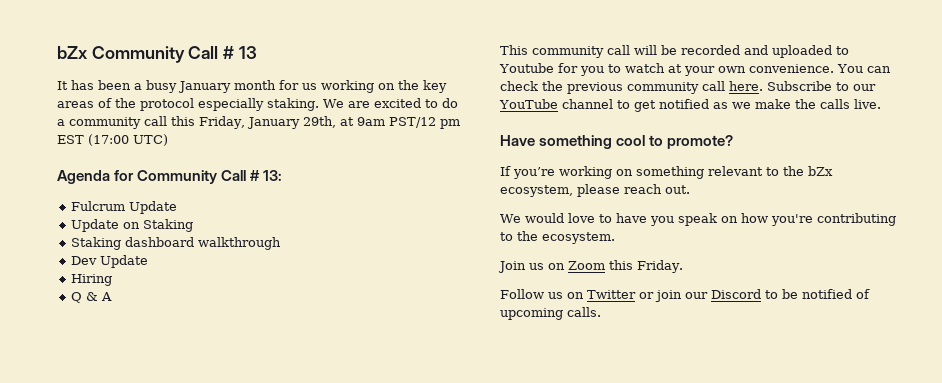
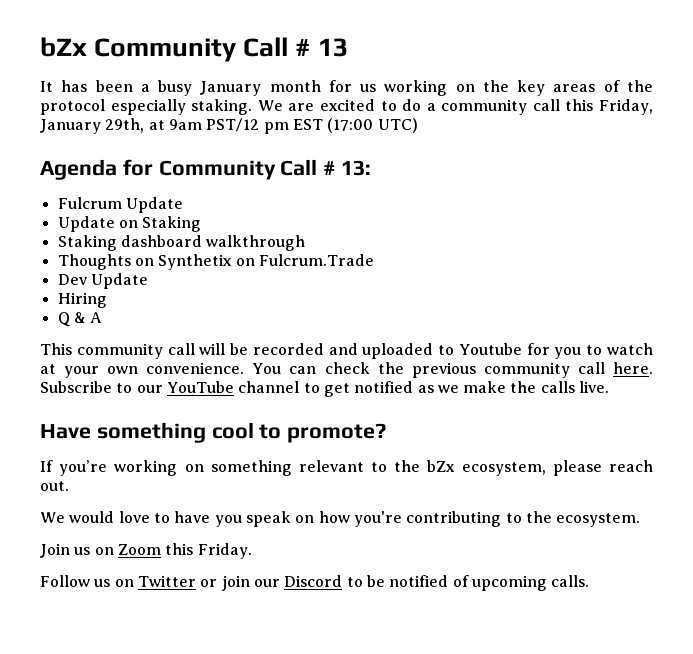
+ Thoughts on Synthetix on Fulcrum.Trade

